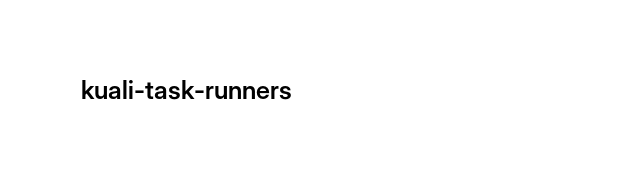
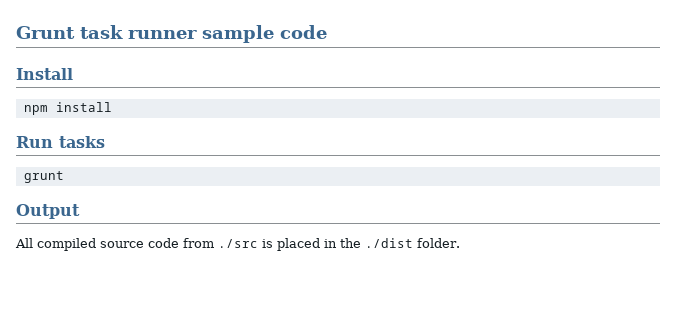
- kuali-task-runners
+ Grunt task runner sample code
+ Install
+ npm install
+ Run tasks
+ grunt
+ Output
+ All compiled source code from ./src is placed in the ./dist folder.

